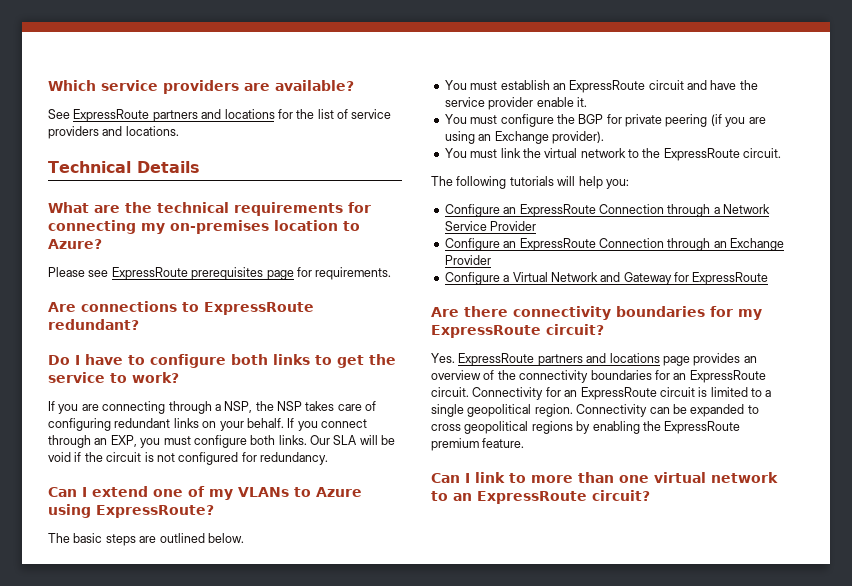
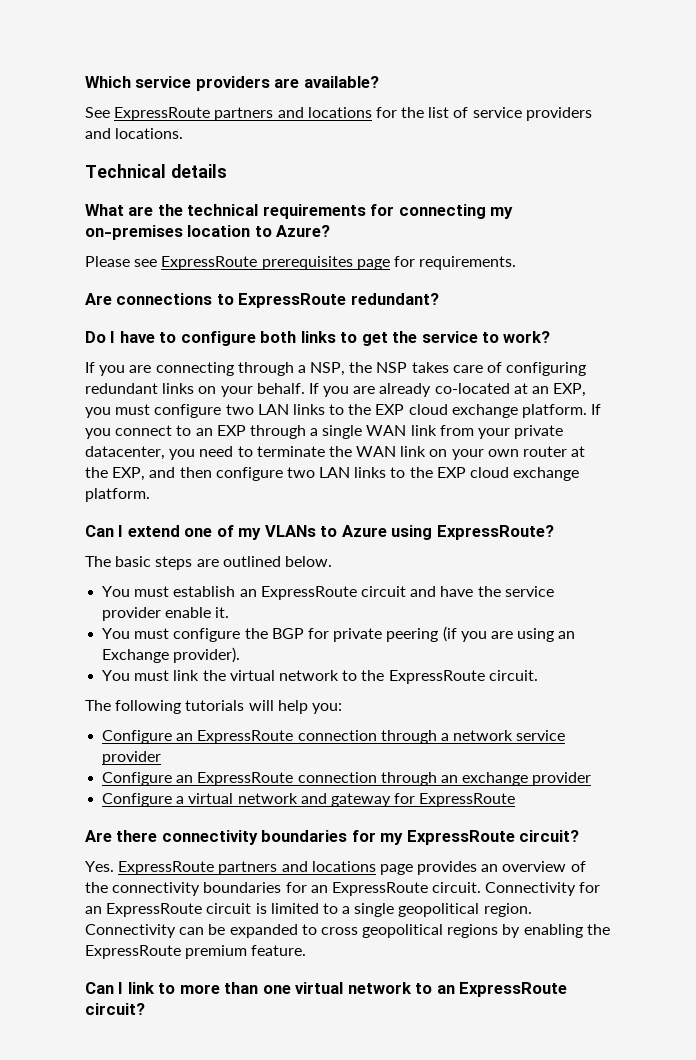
- Technical Details
+ Technical details
- If you connect through an EXP, you must configure both links. Our SLA will be void if the circuit is not configured for redundancy.
+ If you are already co-located at an EXP, you must configure two LAN links to the EXP cloud exchange platform. If you connect to an EXP through a single WAN link from your private datacenter, you need to terminate the WAN link on your own router at the EXP, and then configure two LAN links to the EXP cloud exchange platform.
- Configure an ExpressRoute Connection through a Network Service Provider
- Configure an ExpressRoute Connection through an Exchange Provider
+ Configure an ExpressRoute connection through a network service provider
+ Configure an ExpressRoute connection through an exchange provider
- Configure a Virtual Network and Gateway for ExpressRoute
+ Configure a virtual network and gateway for ExpressRoute

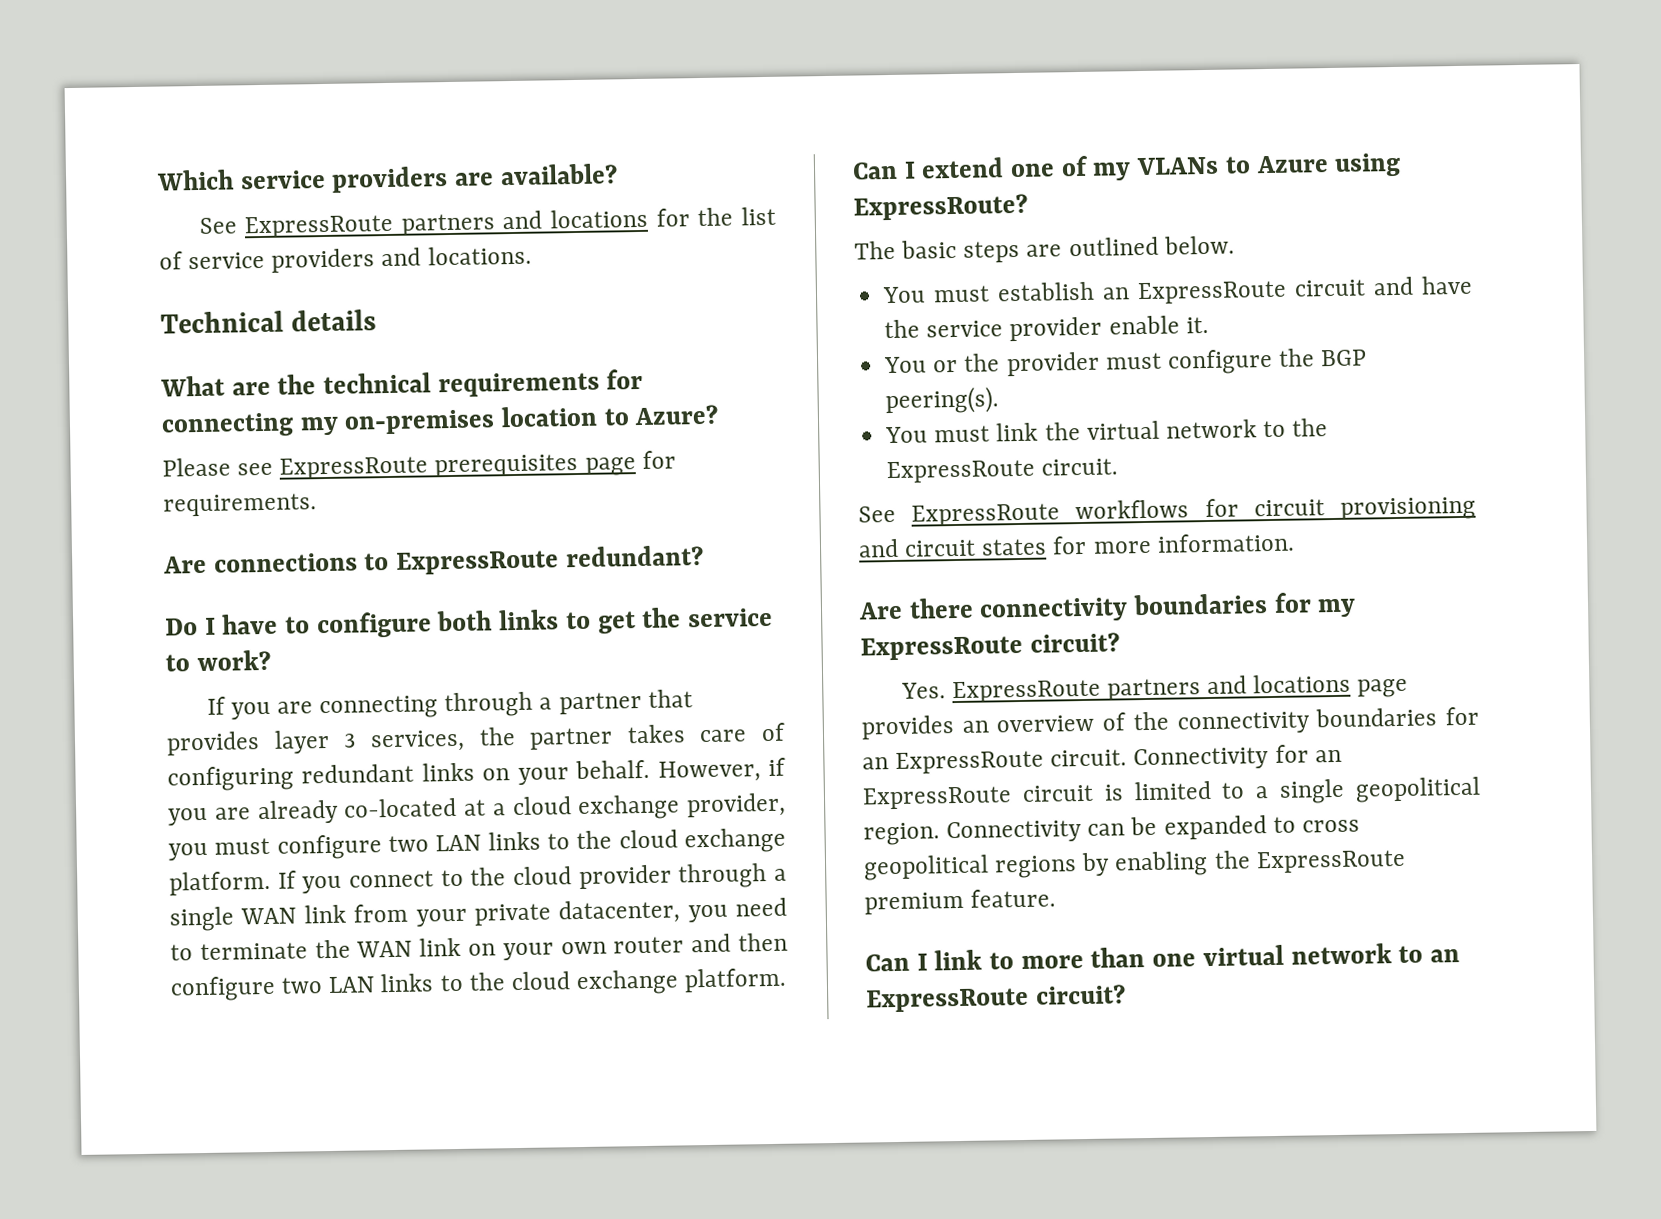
- If you are connecting through a NSP, the NSP takes care of configuring redundant links on your behalf.
+ If you are connecting through a partner that provides layer 3 services, the partner takes care of configuring redundant links on your behalf.
- If you are already co-located at an EXP, you must configure two LAN links to the EXP cloud exchange platform.
+ However, if you are already co-located at a cloud exchange provider, you must configure two LAN links to the cloud exchange platform.
- If you connect to an EXP through a single WAN link from your private datacenter, you need to terminate the WAN link on your own router at the EXP, and then configure two LAN links to the EXP cloud exchange platform.
+ If you connect to the cloud provider through a single WAN link from your private datacenter, you need to terminate the WAN link on your own router and then configure two LAN links to the cloud exchange platform.
- You must configure the BGP for private peering (if you are using an Exchange provider).
+ You or the provider must configure the BGP peering(s).
- The following tutorials will help you:
- Configure an ExpressRoute connection through a network service provider
- Configure an ExpressRoute connection through an exchange provider
- Configure a virtual network and gateway for ExpressRoute
+ See ExpressRoute workflows for circuit provisioning and circuit states for more information.

